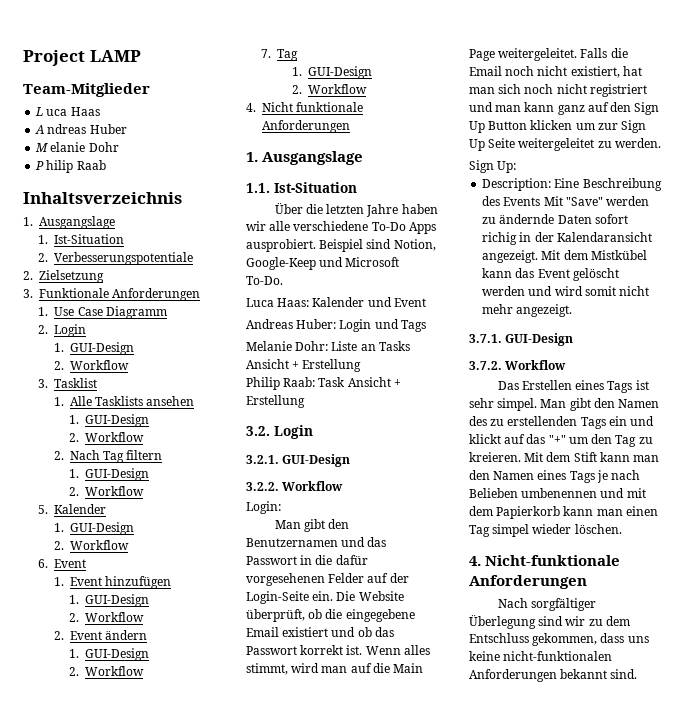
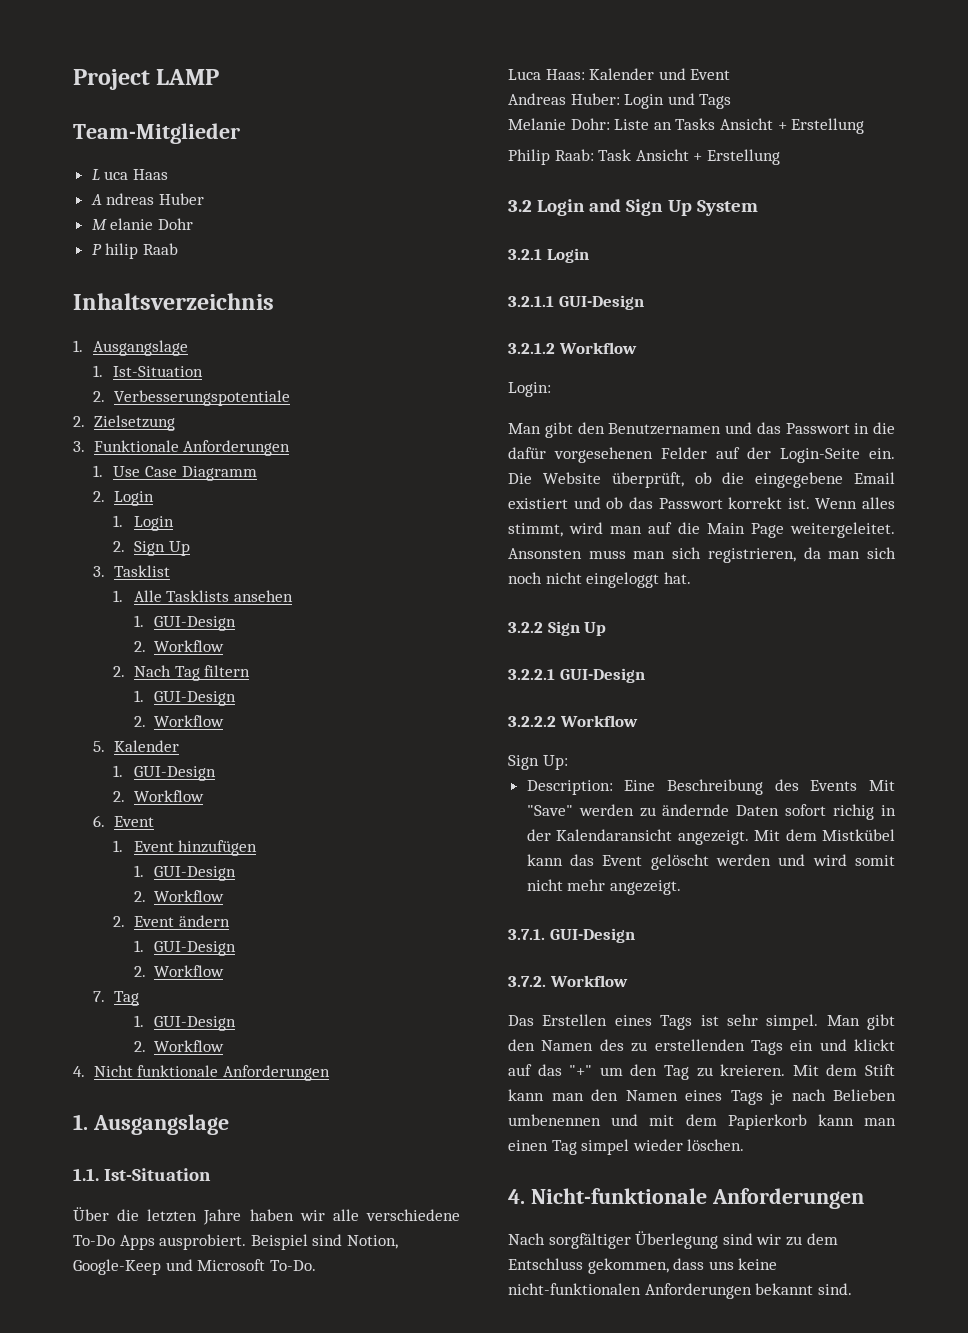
  2. Login
- 1. GUI-Design
- 2. Workflow
+ 1. Login
+ 2. Sign Up
- 3.2. Login
- 3.2.1. GUI-Design
- 3.2.2. Workflow
+ 3.2 Login and Sign Up System
+ 3.2.1 Login
+ 3.2.1.1 GUI-Design
+ 3.2.1.2 Workflow
- Falls die Email noch nicht existiert, hat man sich noch nicht registriert und man kann ganz auf den Sign Up Button klicken um zur Sign Up Seite weitergeleitet zu werden.
+ Ansonsten muss man sich registrieren, da man sich noch nicht eingeloggt hat.
+ 3.2.2 Sign Up
+ 3.2.2.1 GUI-Design
+ 3.2.2.2 Workflow

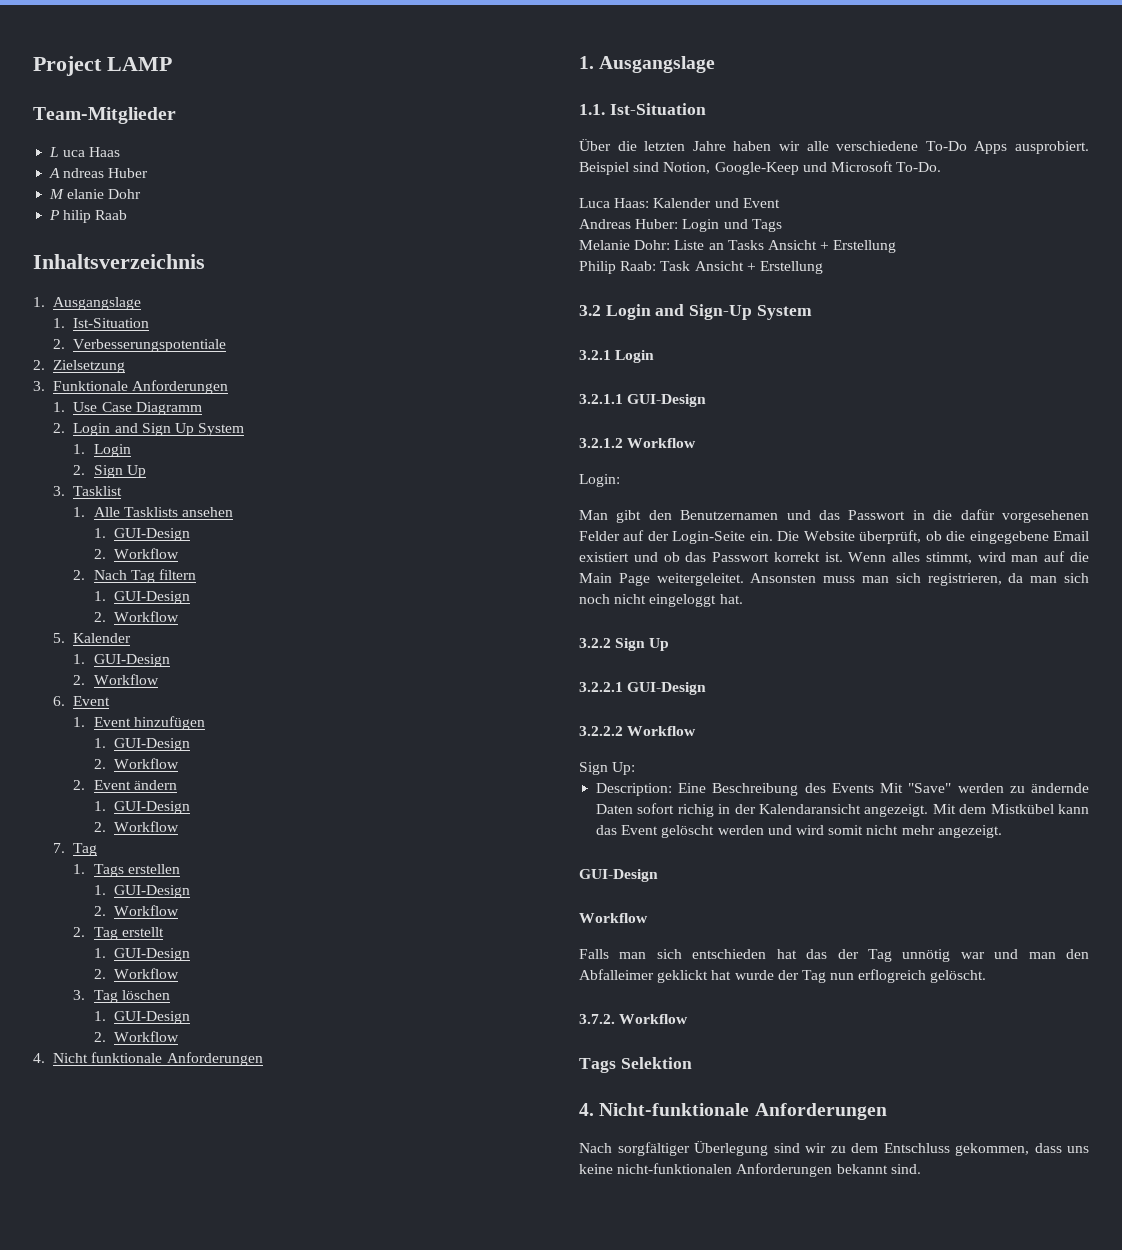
- 2. Login
+ 2. Login and Sign Up System
+ 1. Tags erstellen
+ 1. GUI-Design
+ 2. Workflow
+ 2. Tag erstellt
+ 1. GUI-Design
+ 2. Workflow
+ 3. Tag löschen
- 3.2 Login and Sign Up System
+ 3.2 Login and Sign-Up System
  Mit dem Mistkübel kann das Event gelöscht werden und wird somit nicht mehr angezeigt.
- 3.7.1. GUI-Design
+ GUI-Design
+ Workflow
+ Falls man sich entschieden hat das der Tag unnötig war und man den Abfalleimer geklickt hat wurde der Tag nun erflogreich gelöscht.
  3.7.2. Workflow
- Das Erstellen eines Tags ist sehr simpel. Man gibt den Namen des zu erstellenden Tags ein und klickt auf das "+" um den Tag zu kreieren. Mit dem Stift kann man den Namen eines Tags je nach Belieben umbenennen und mit dem Papierkorb kann man einen Tag simpel wieder löschen.
+ Tags Selektion

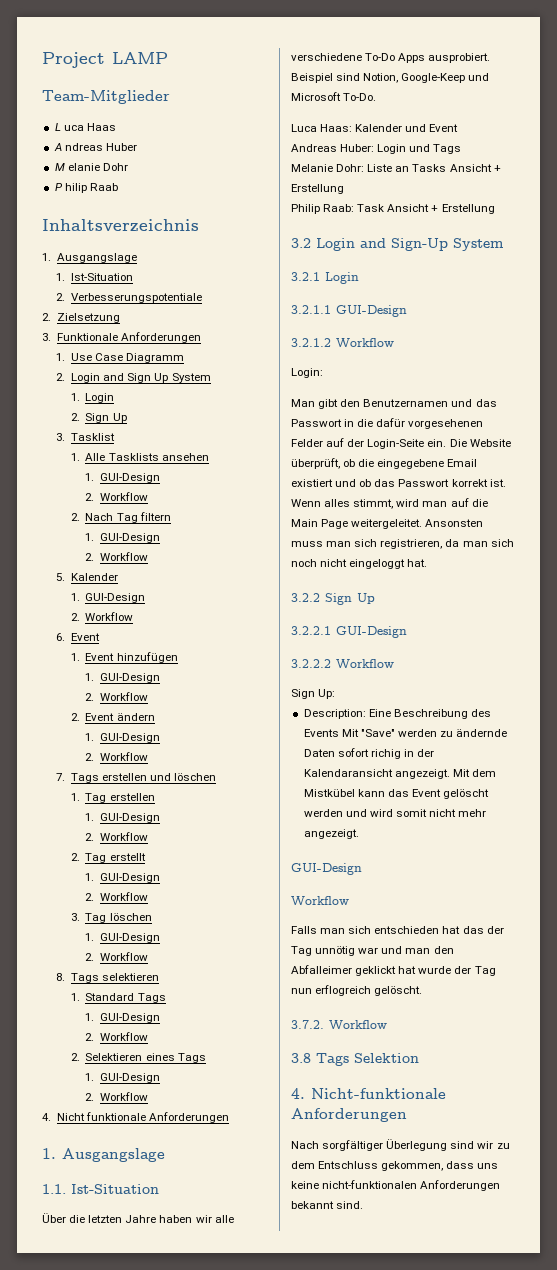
- 7. Tag
- 1. Tags erstellen
+ 7. Tags erstellen und löschen
+ 1. Tag erstellen
+ 8. Tags selektieren
+ 1. Standard Tags
+ 1. GUI-Design
+ 2. Workflow
+ 2. Selektieren eines Tags
+ 1. GUI-Design
+ 2. Workflow
- Tags Selektion
+ 3.8 Tags Selektion

